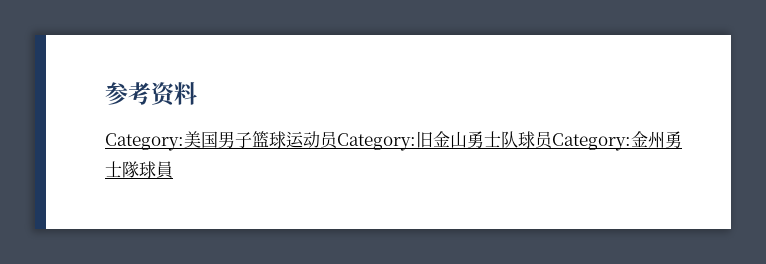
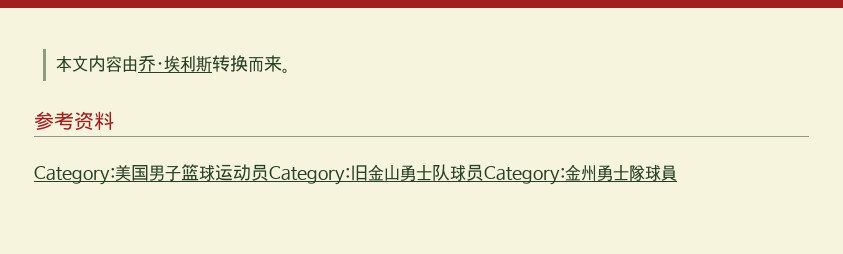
+ 本文内容由乔·埃利斯转换而来。

